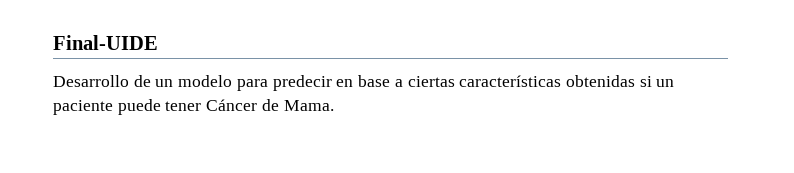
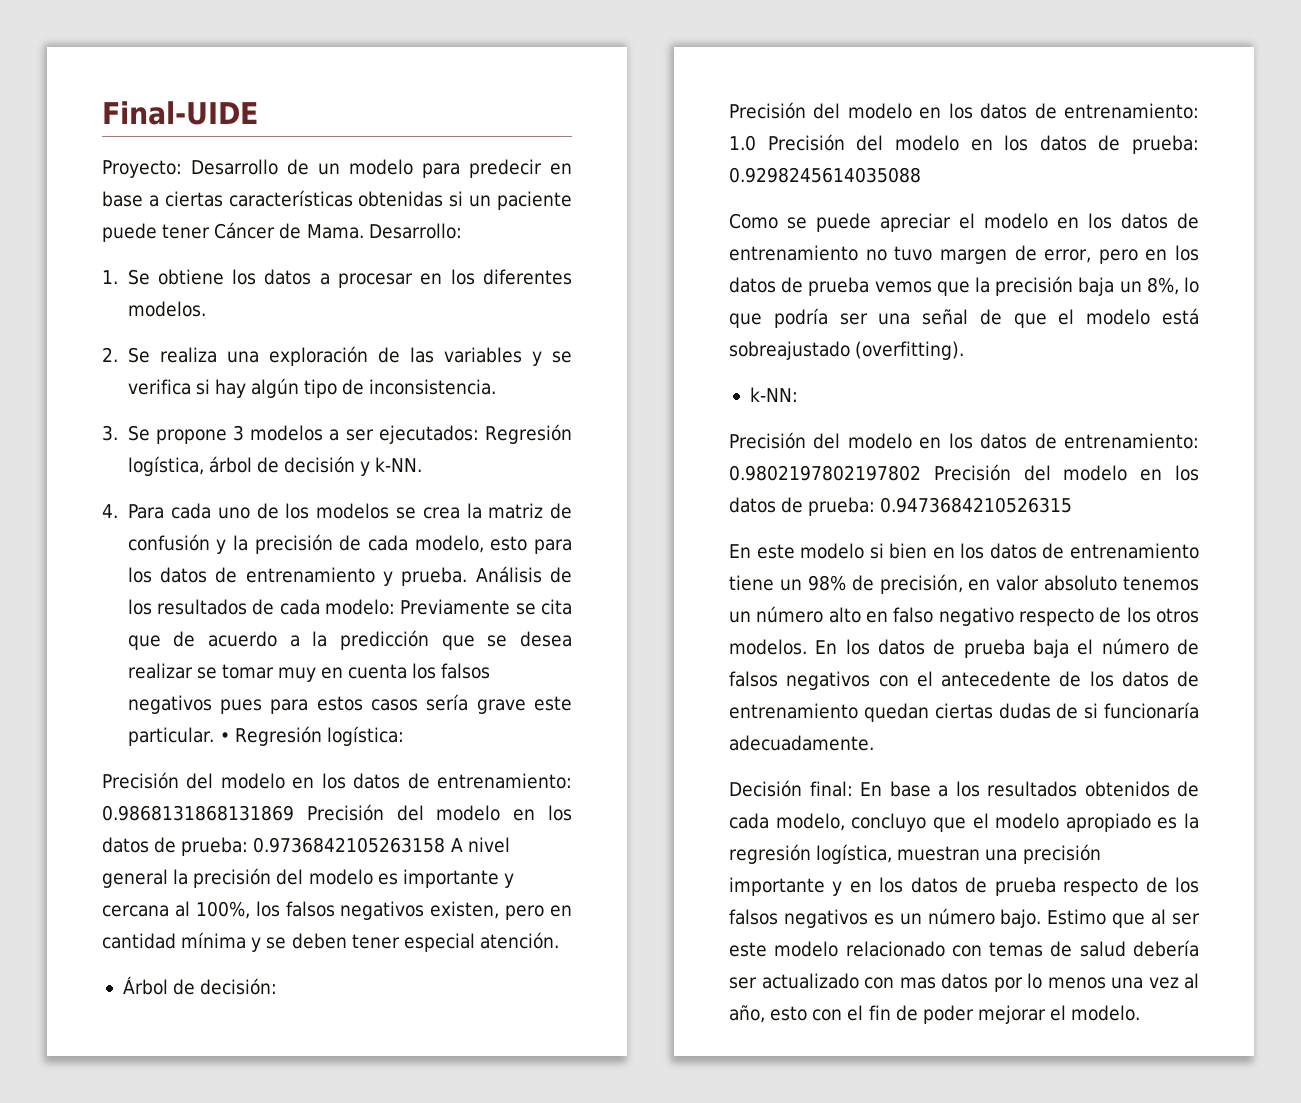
- Desarrollo de un modelo para predecir en base a ciertas características obtenidas si un paciente puede tener Cáncer de Mama.
+ Proyecto: Desarrollo de un modelo para predecir en base a ciertas características obtenidas si un paciente puede tener Cáncer de Mama.
+ Desarrollo:
+ 1. Se obtiene los datos a procesar en los diferentes modelos.
+ 2. Se realiza una exploración de las variables y se verifica si hay algún tipo de inconsistencia.
+ 3. Se propone 3 modelos a ser ejecutados: Regresión logística, árbol de decisión y k-NN.
+ 4. Para cada uno de los modelos se crea la matriz de confusión y la precisión de cada modelo, esto para los datos de entrenamiento y prueba. Análisis de los resultados de cada modelo: Previamente se cita que de acuerdo a la predicción que se desea realizar se tomar muy en cuenta los falsos negativos pues para estos casos sería grave este particular. • Regresión logística:
+ Precisión del modelo en los datos de entrenamiento: 0.9868131868131869 Precisión del modelo en los datos de prueba: 0.9736842105263158 A nivel general la precisión del modelo es importante y cercana al 100%, los falsos negativos existen, pero en cantidad mínima y se deben tener especial atención.
+ Árbol de decisión:
+ Precisión del modelo en los datos de entrenamiento: 1.0 Precisión del modelo en los datos de prueba: 0.9298245614035088
+ Como se puede apreciar el modelo en los datos de entrenamiento no tuvo margen de error, pero en los datos de prueba vemos que la precisión baja un 8%, lo que podría ser una señal de que el modelo está sobreajustado (overfitting).
+ k-NN:
+ Precisión del modelo en los datos de entrenamiento: 0.9802197802197802 Precisión del modelo en los datos de prueba: 0.9473684210526315
+ En este modelo si bien en los datos de entrenamiento tiene un 98% de precisión, en valor absoluto tenemos un número alto en falso negativo respecto de los otros modelos. En los datos de prueba baja el número de falsos negativos con el antecedente de los datos de entrenamiento quedan ciertas dudas de si funcionaría adecuadamente.
+ Decisión final: En base a los resultados obtenidos de cada modelo, concluyo que el modelo apropiado es la regresión logística, muestran una precisión importante y en los datos de prueba respecto de los falsos negativos es un número bajo. Estimo que al ser este modelo relacionado con temas de salud debería ser actualizado con mas datos por lo menos una vez al año, esto con el fin de poder mejorar el modelo.

